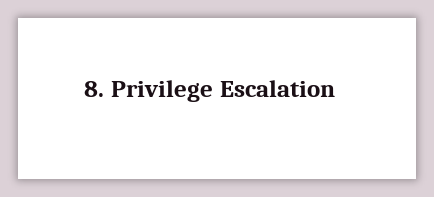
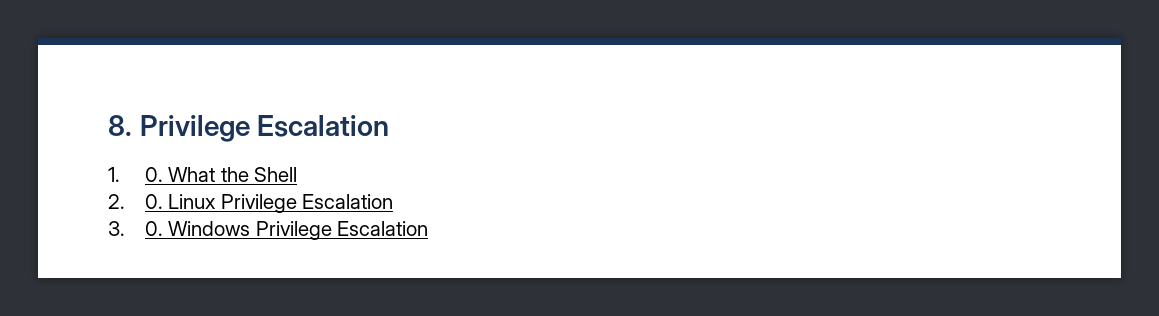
+ 1. 0. What the Shell
+ 2. 0. Linux Privilege Escalation
+ 3. 0. Windows Privilege Escalation

